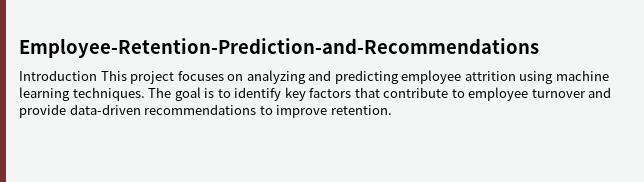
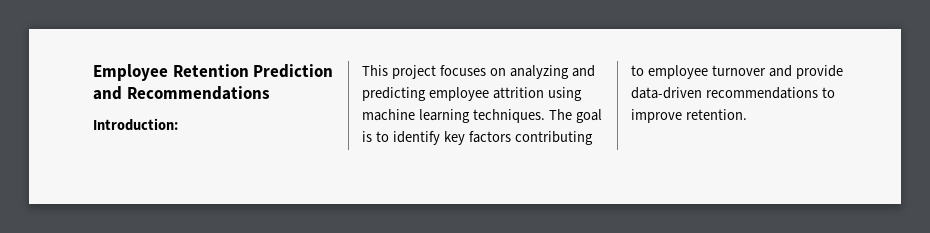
- Employee-Retention-Prediction-and-Recommendations
- Introduction This project focuses on analyzing and predicting employee attrition using machine learning techniques.
+ Employee Retention Prediction and Recommendations
+ Introduction:
+ This project focuses on analyzing and predicting employee attrition using machine learning techniques.
- The goal is to identify key factors that contribute to employee turnover and provide data-driven recommendations to improve retention.
+ The goal is to identify key factors contributing to employee turnover and provide data-driven recommendations to improve retention.

